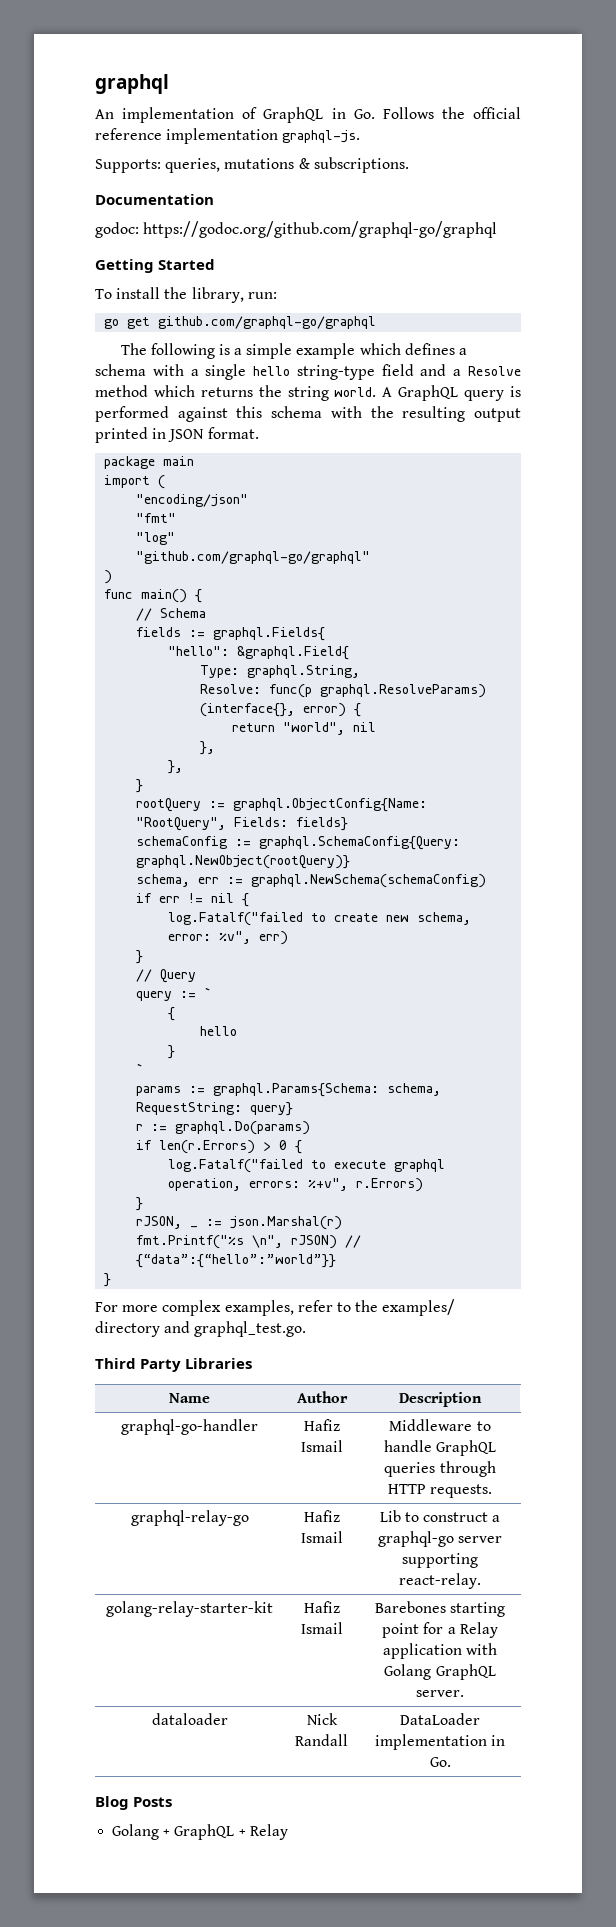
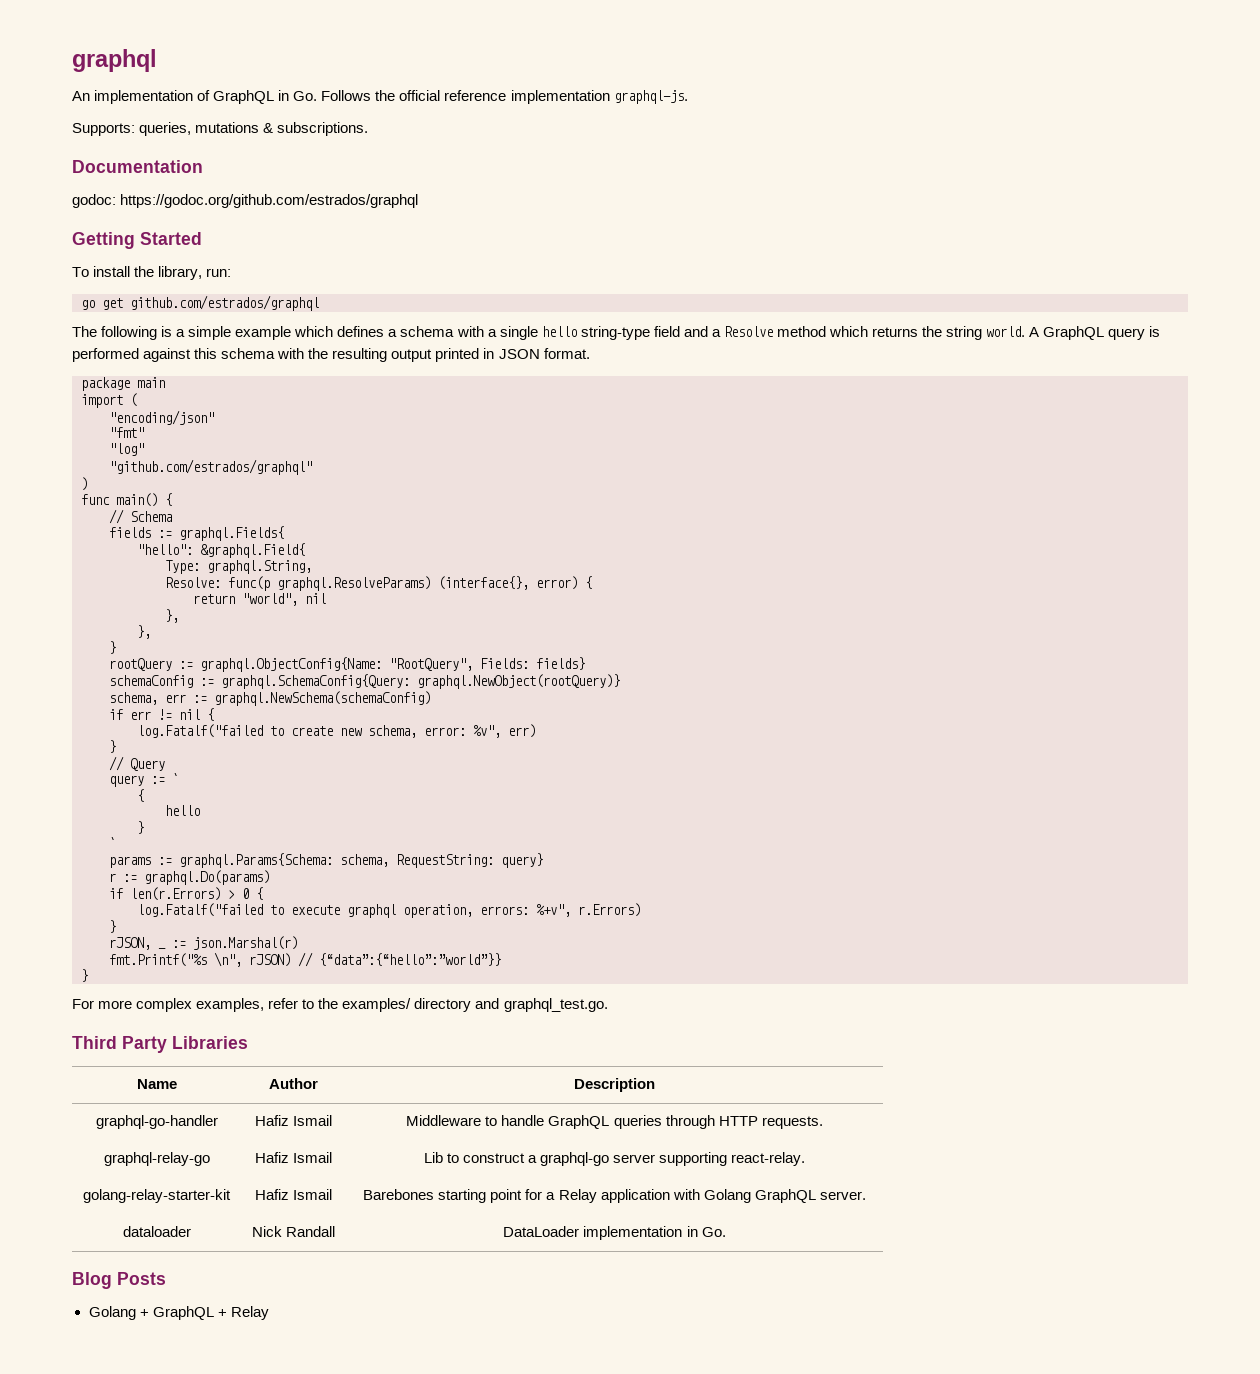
- godoc: https://godoc.org/github.com/graphql-go/graphql
+ godoc: https://godoc.org/github.com/estrados/graphql
- go get github.com/graphql-go/graphql
+ go get github.com/estrados/graphql
- "github.com/graphql-go/graphql"
+ "github.com/estrados/graphql"

